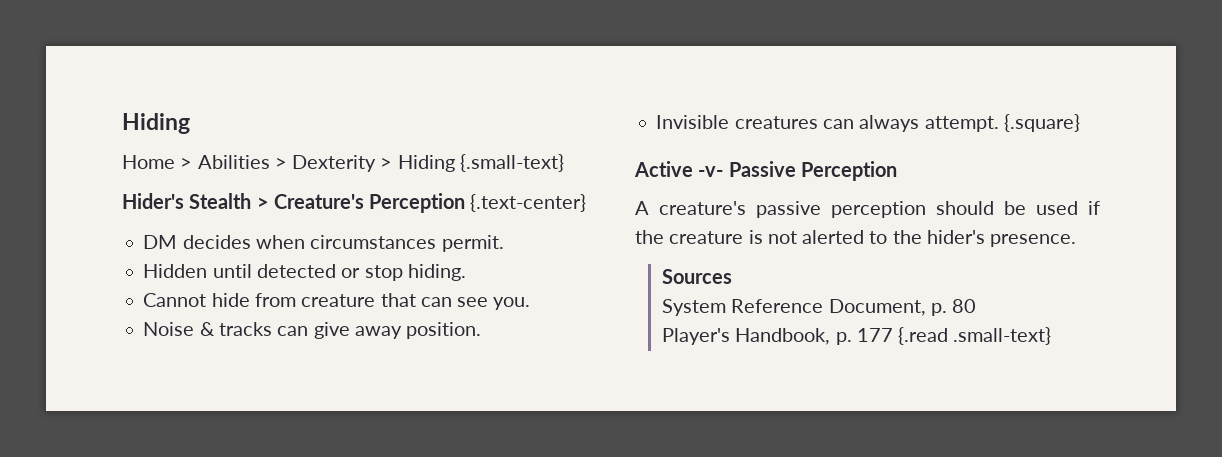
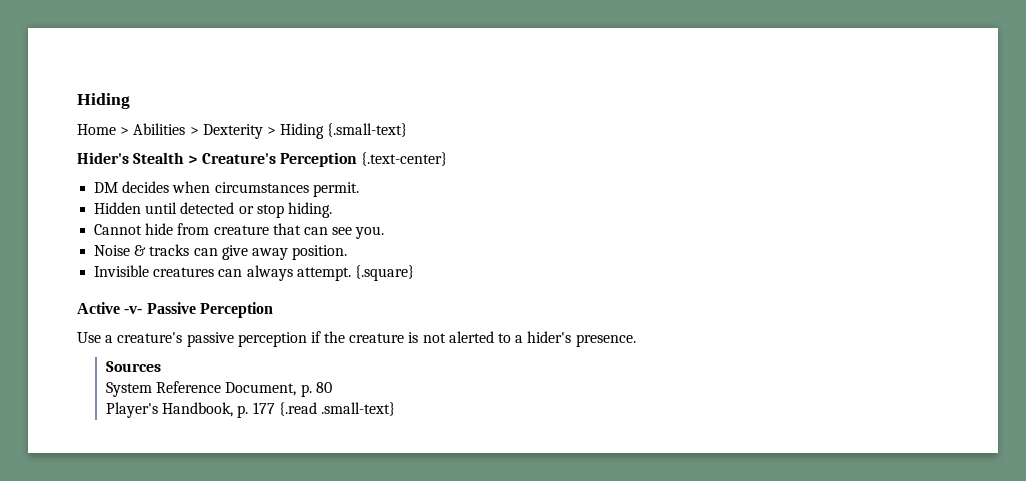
- A creature's passive perception should be used if the creature is not alerted to the hider's presence.
+ Use a creature's passive perception if the creature is not alerted to a hider's presence.

